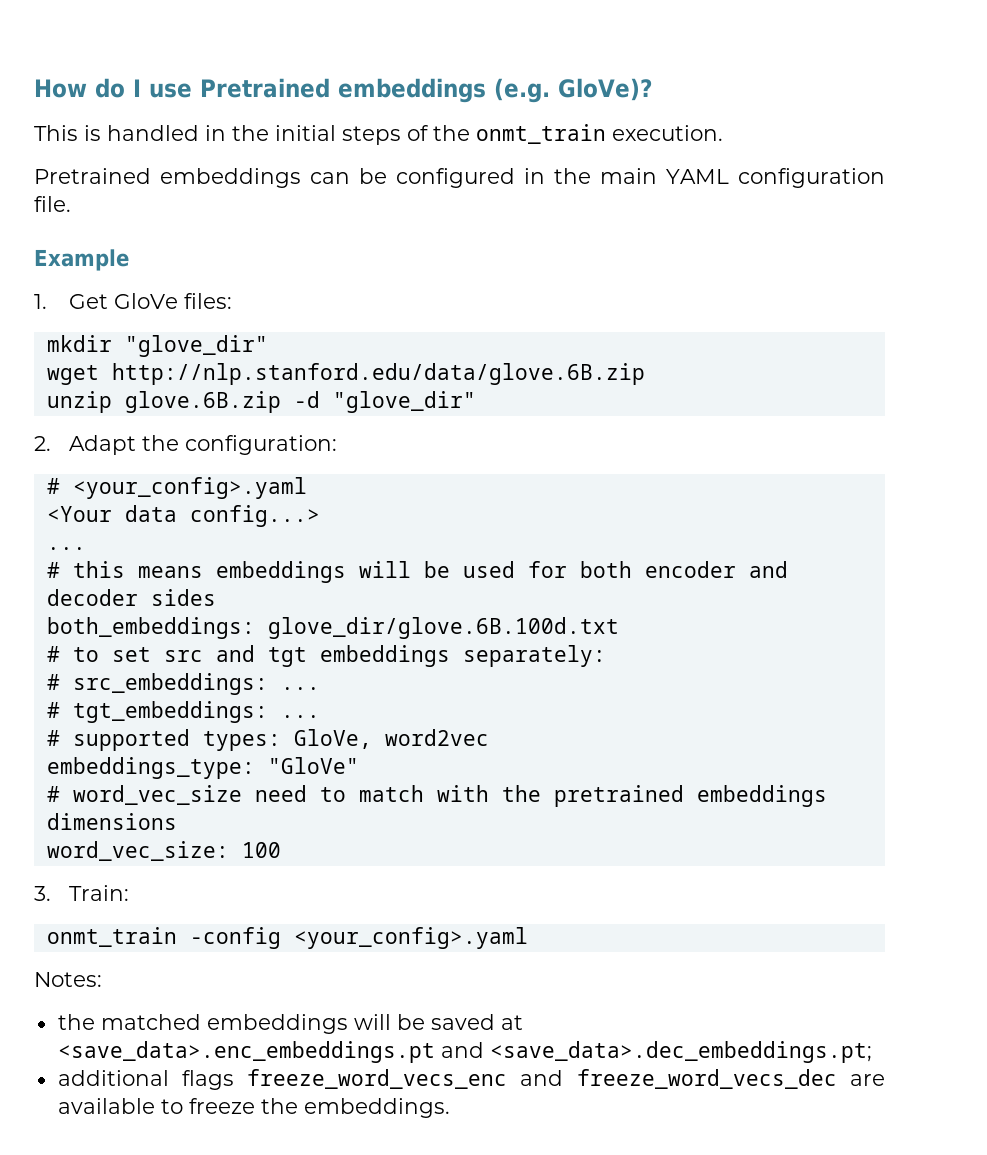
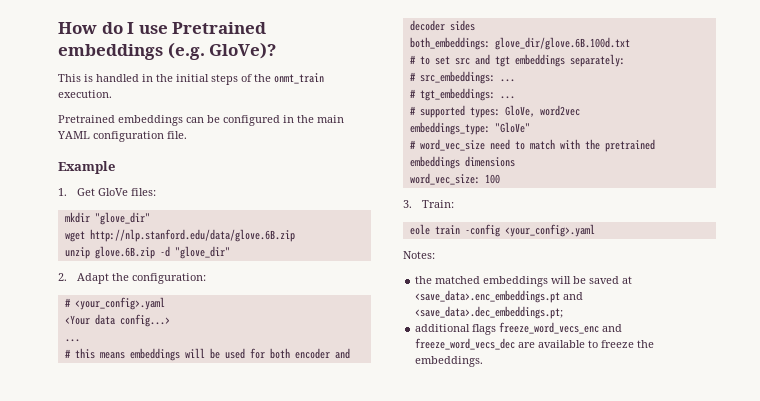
- onmt_train -config <your_config>.yaml
+ eole train -config <your_config>.yaml

